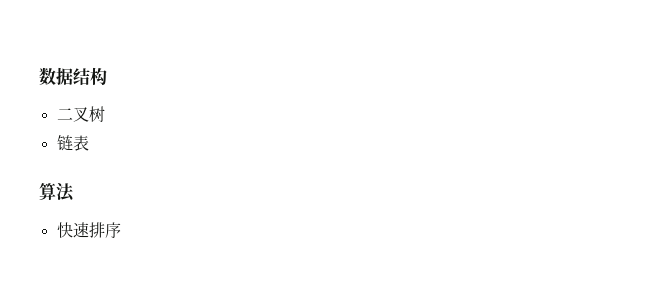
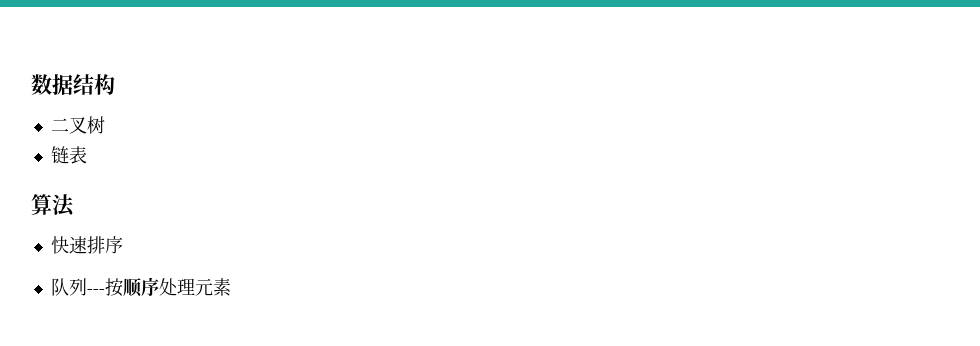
+ 队列---按顺序处理元素

